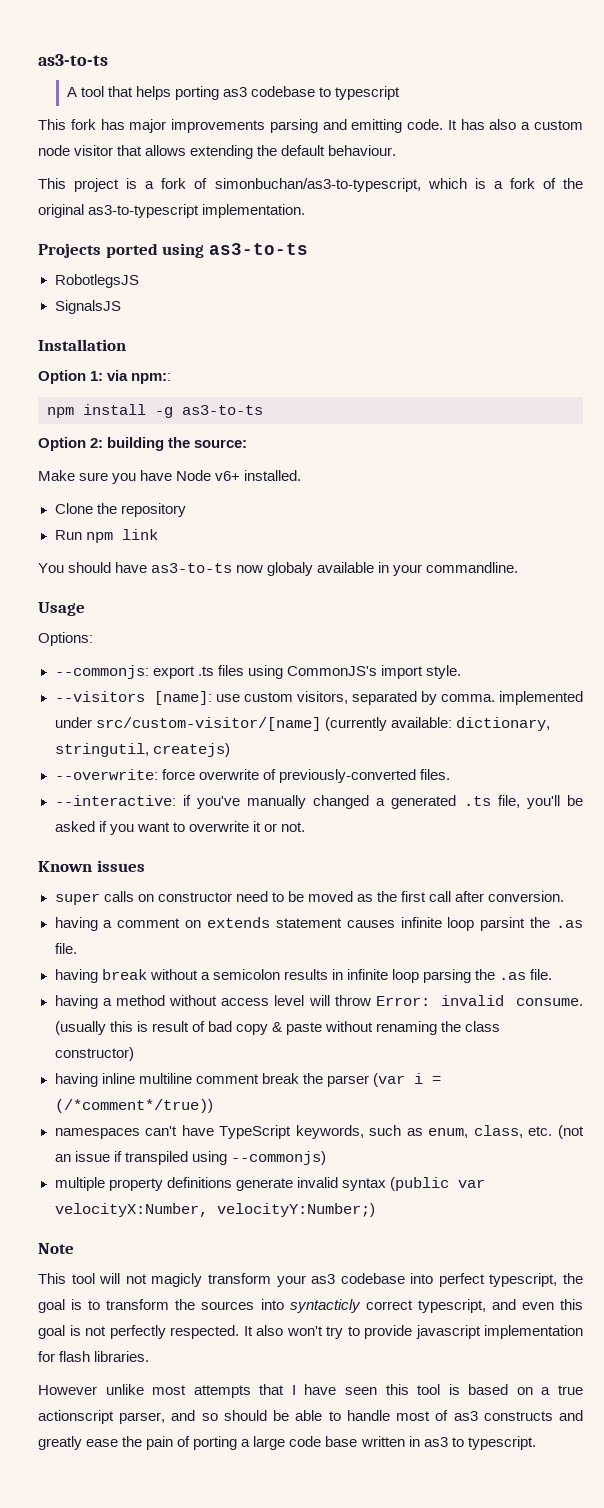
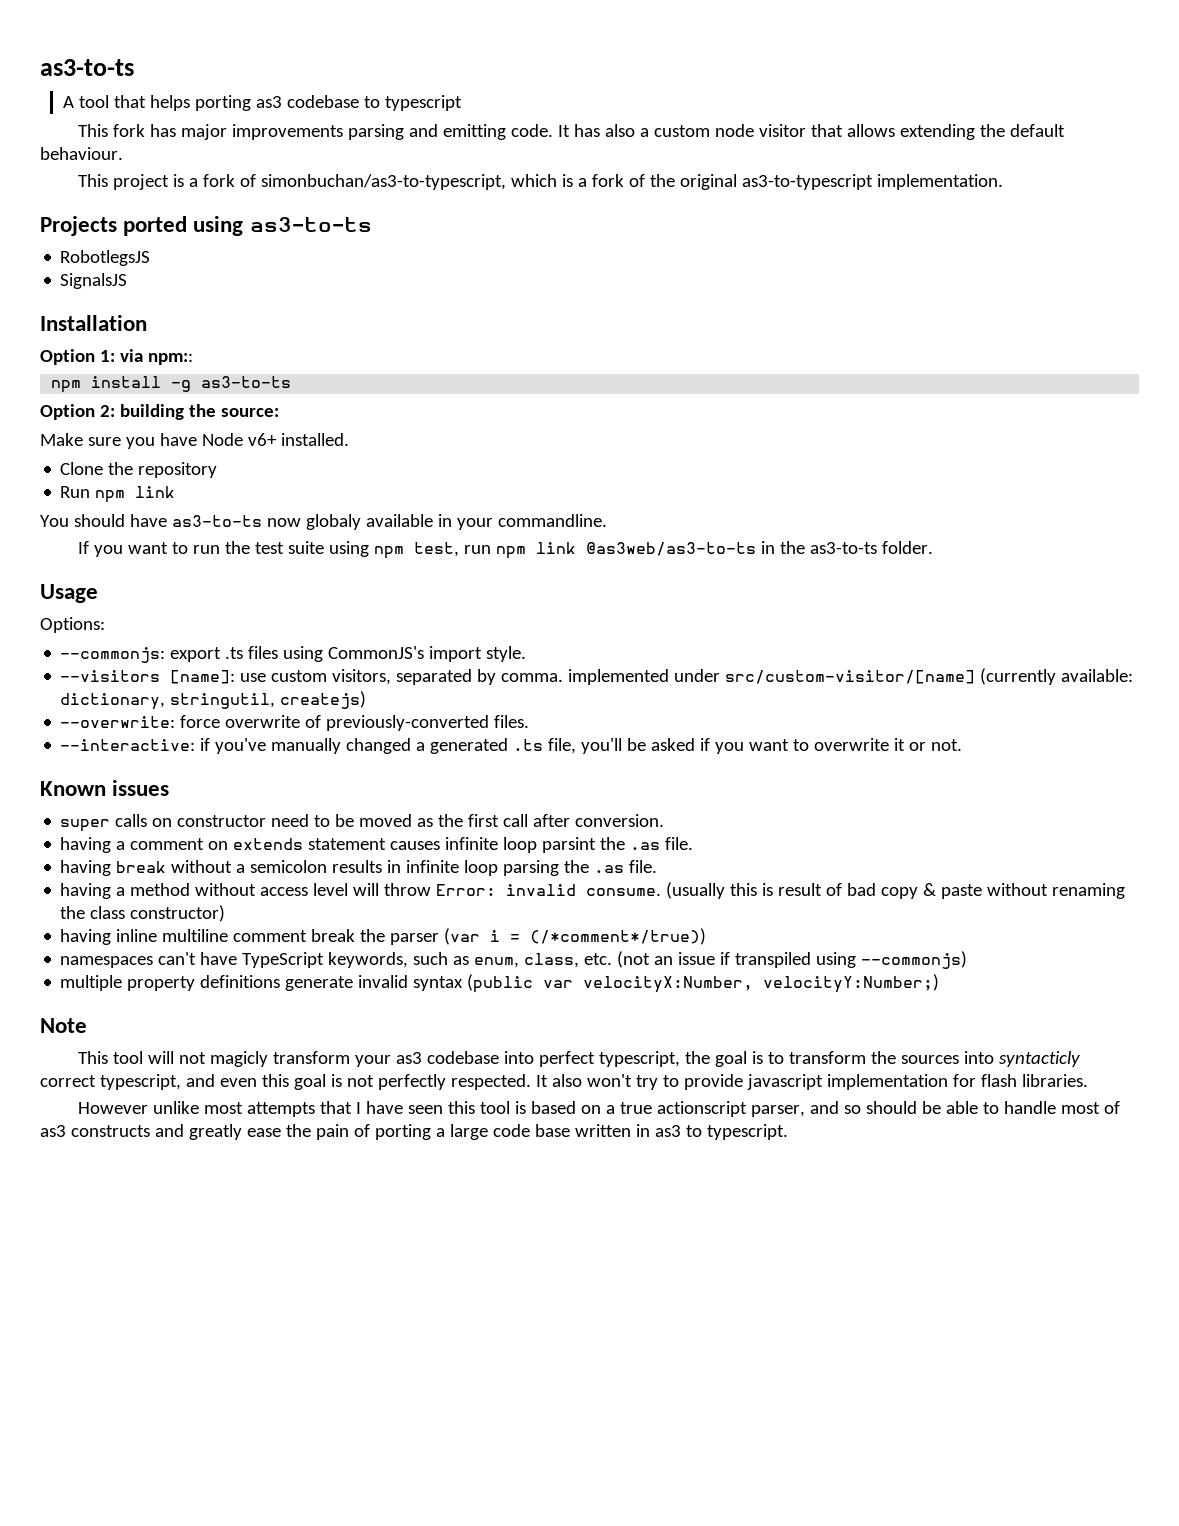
+ If you want to run the test suite using npm test, run npm link @as3web/as3-to-ts in the as3-to-ts folder.

